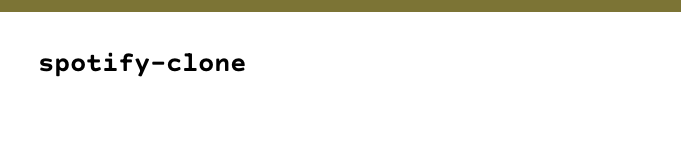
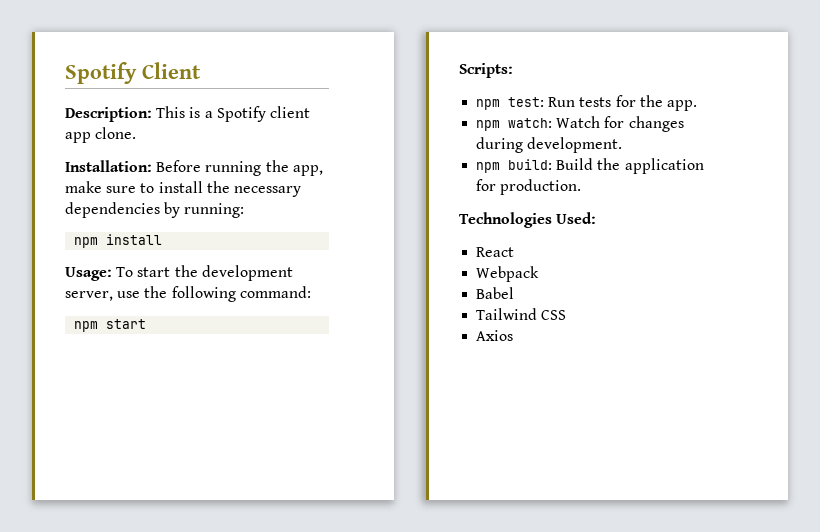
- spotify-clone
+ Spotify Client
+ Description: This is a Spotify client app clone.
+ Installation: Before running the app, make sure to install the necessary dependencies by running:
+ npm install
+ Usage: To start the development server, use the following command:
+ npm start
+ Scripts:
+ npm test: Run tests for the app.
+ npm watch: Watch for changes during development.
+ npm build: Build the application for production.
+ Technologies Used:
+ React
+ Webpack
+ Babel
+ Tailwind CSS
+ Axios

